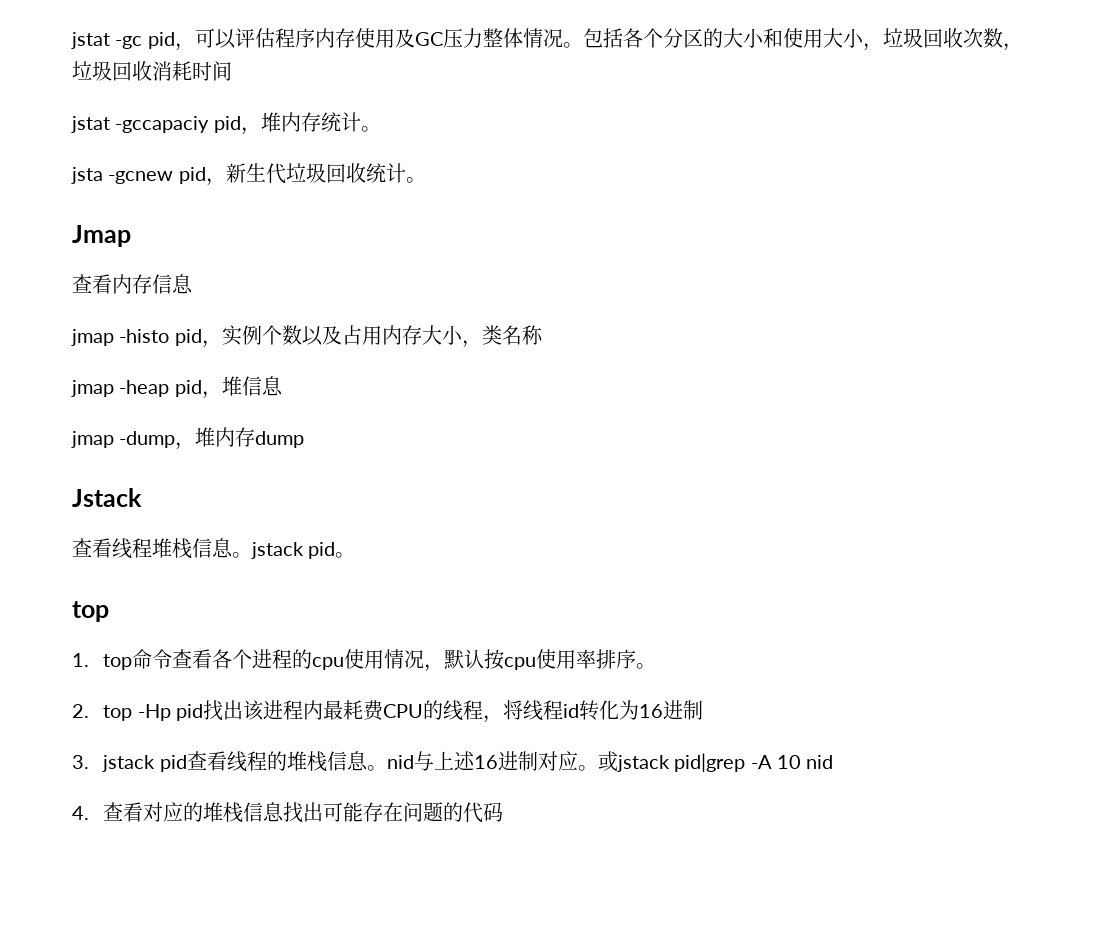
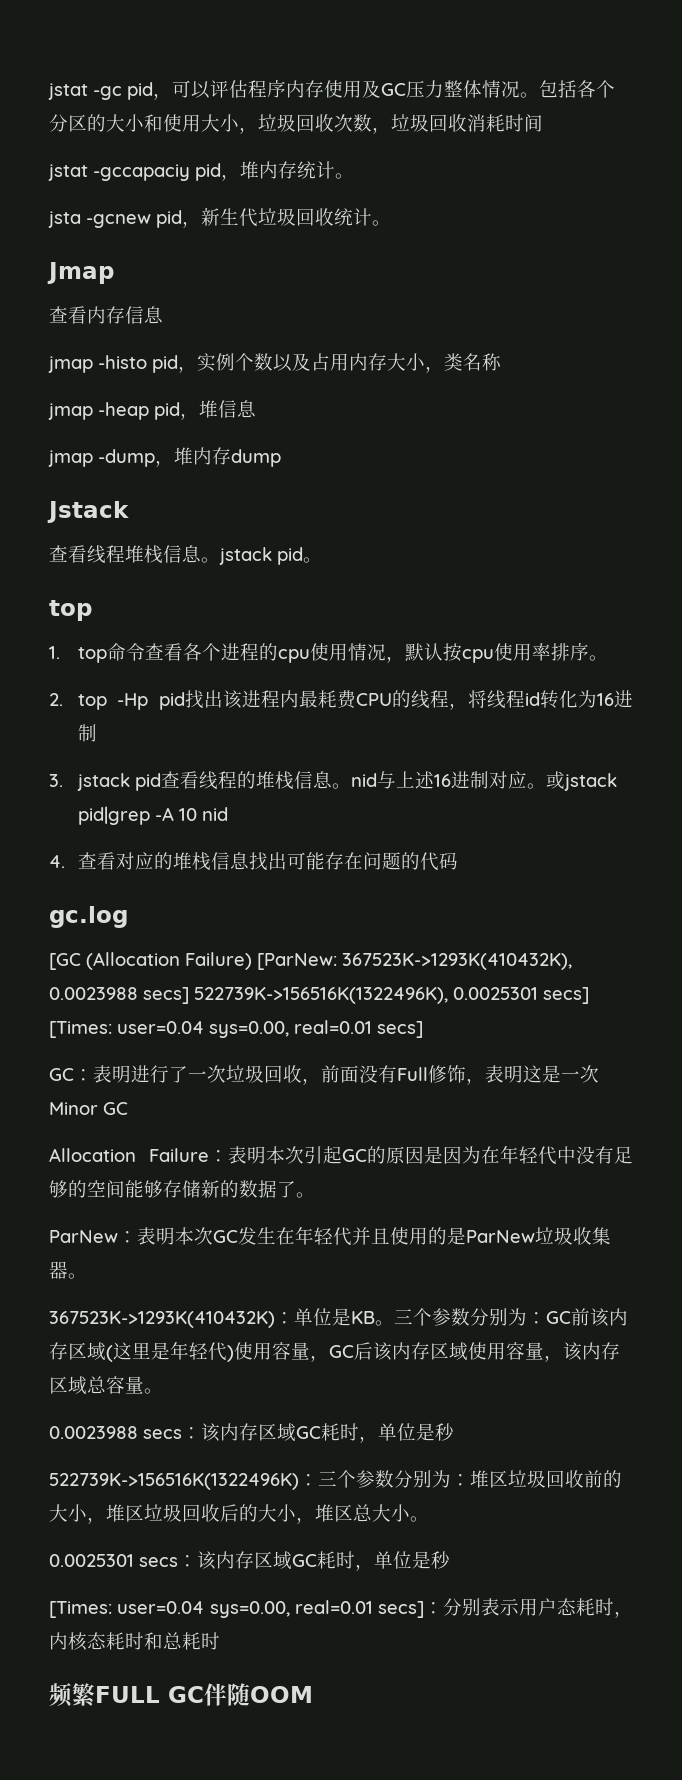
+ gc.log
+ [GC (Allocation Failure) [ParNew: 367523K->1293K(410432K), 0.0023988 secs] 522739K->156516K(1322496K), 0.0025301 secs] [Times: user=0.04 sys=0.00, real=0.01 secs]
+ GC：表明进行了一次垃圾回收，前面没有Full修饰，表明这是一次Minor GC
+ Allocation Failure：表明本次引起GC的原因是因为在年轻代中没有足够的空间能够存储新的数据了。
+ ParNew：表明本次GC发生在年轻代并且使用的是ParNew垃圾收集器。
+ 367523K->1293K(410432K)：单位是KB。三个参数分别为：GC前该内存区域(这里是年轻代)使用容量，GC后该内存区域使用容量，该内存区域总容量。
+ 0.0023988 secs：该内存区域GC耗时，单位是秒
+ 522739K->156516K(1322496K)：三个参数分别为：堆区垃圾回收前的大小，堆区垃圾回收后的大小，堆区总大小。
+ 0.0025301 secs：该内存区域GC耗时，单位是秒
+ [Times: user=0.04 sys=0.00, real=0.01 secs]：分别表示用户态耗时，内核态耗时和总耗时
+ 频繁FULL GC伴随OOM

